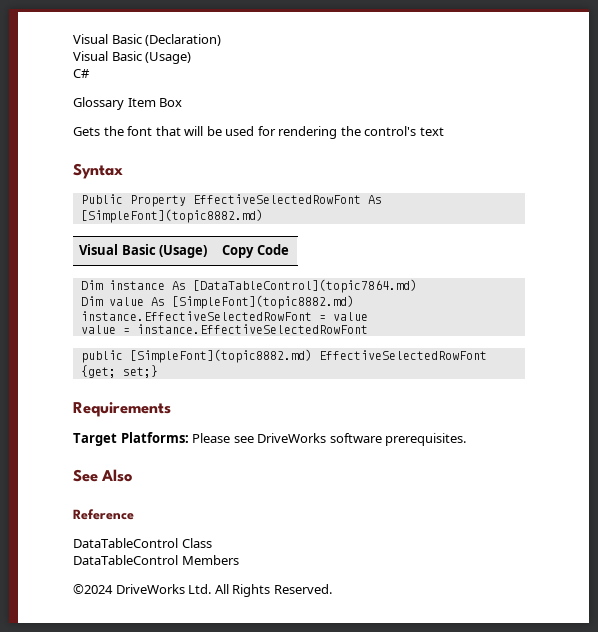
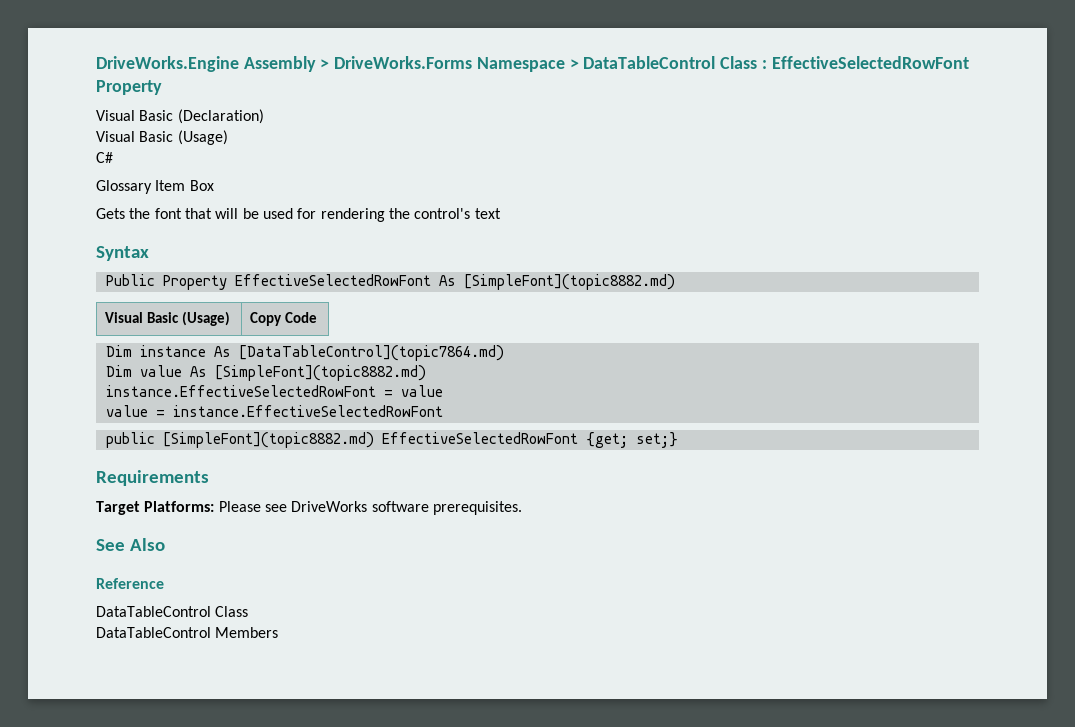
+ DriveWorks.Engine Assembly > DriveWorks.Forms Namespace > DataTableControl Class : EffectiveSelectedRowFont Property
- ©2024 DriveWorks Ltd. All Rights Reserved.

